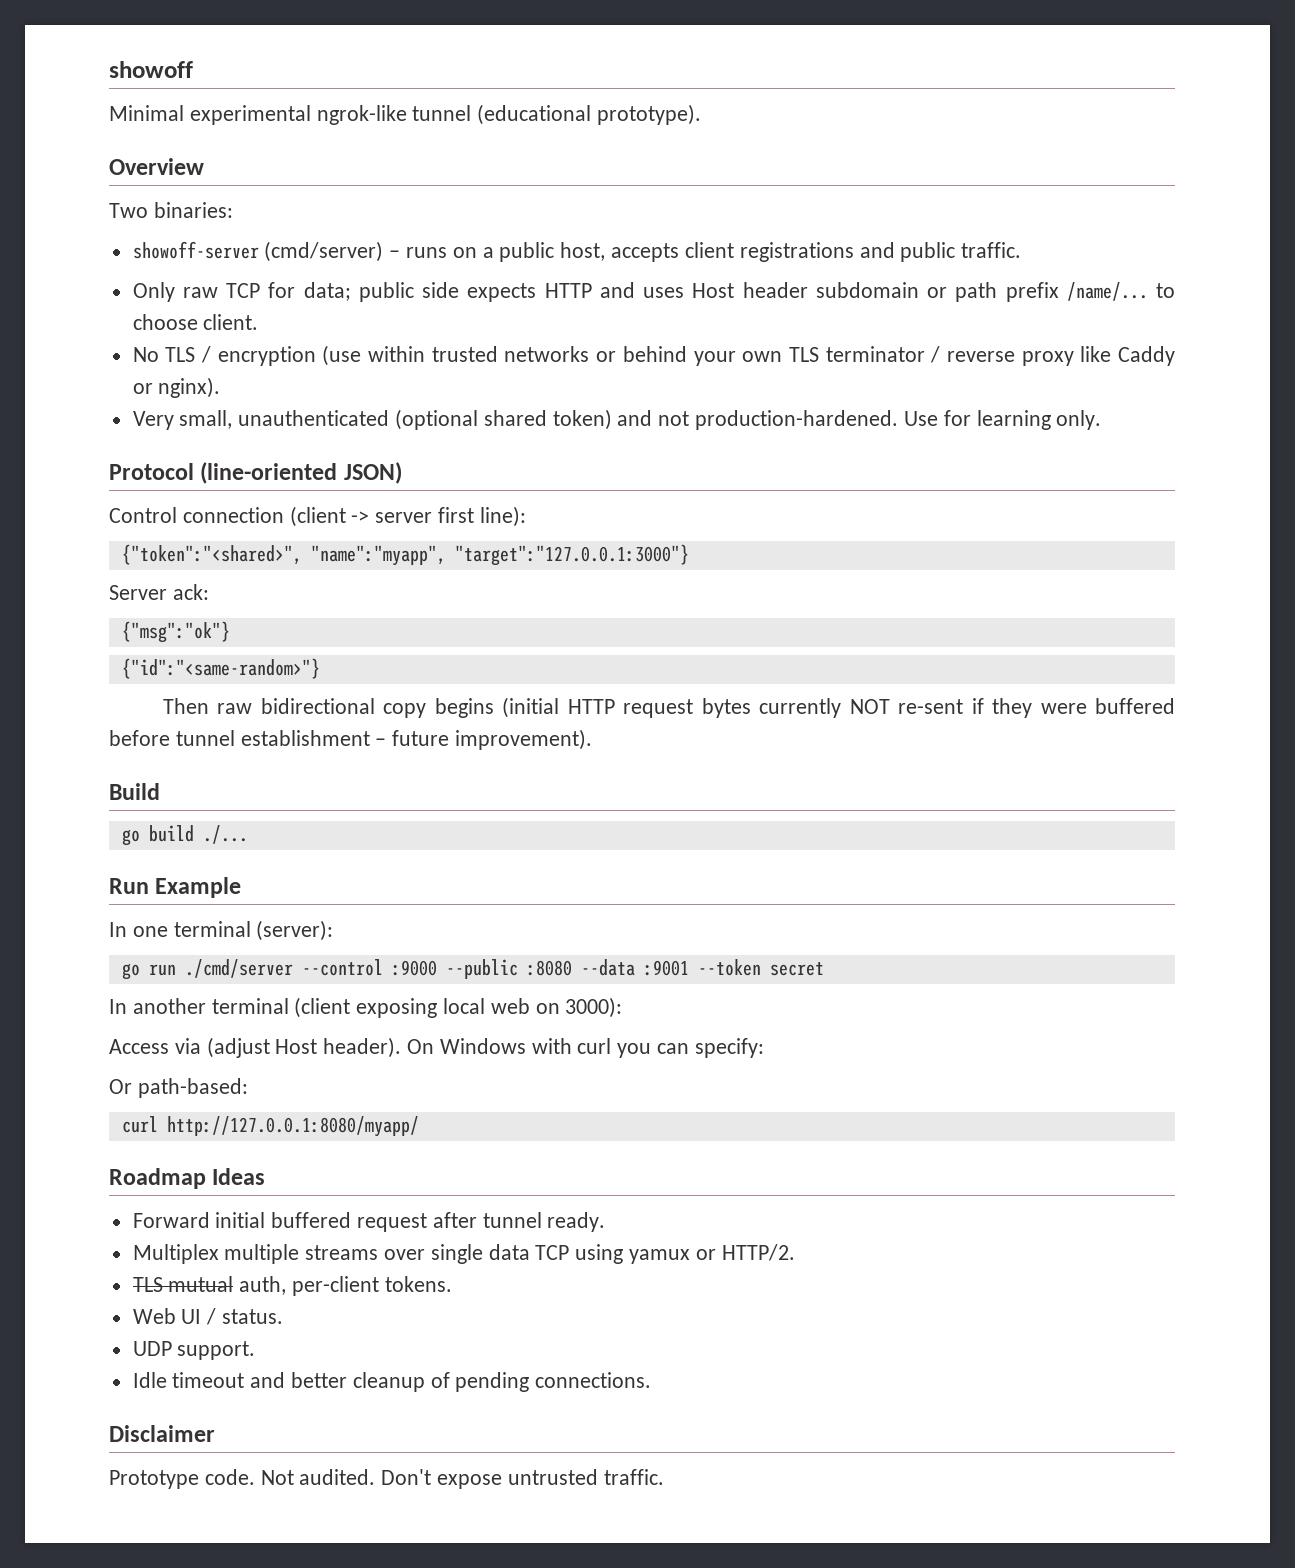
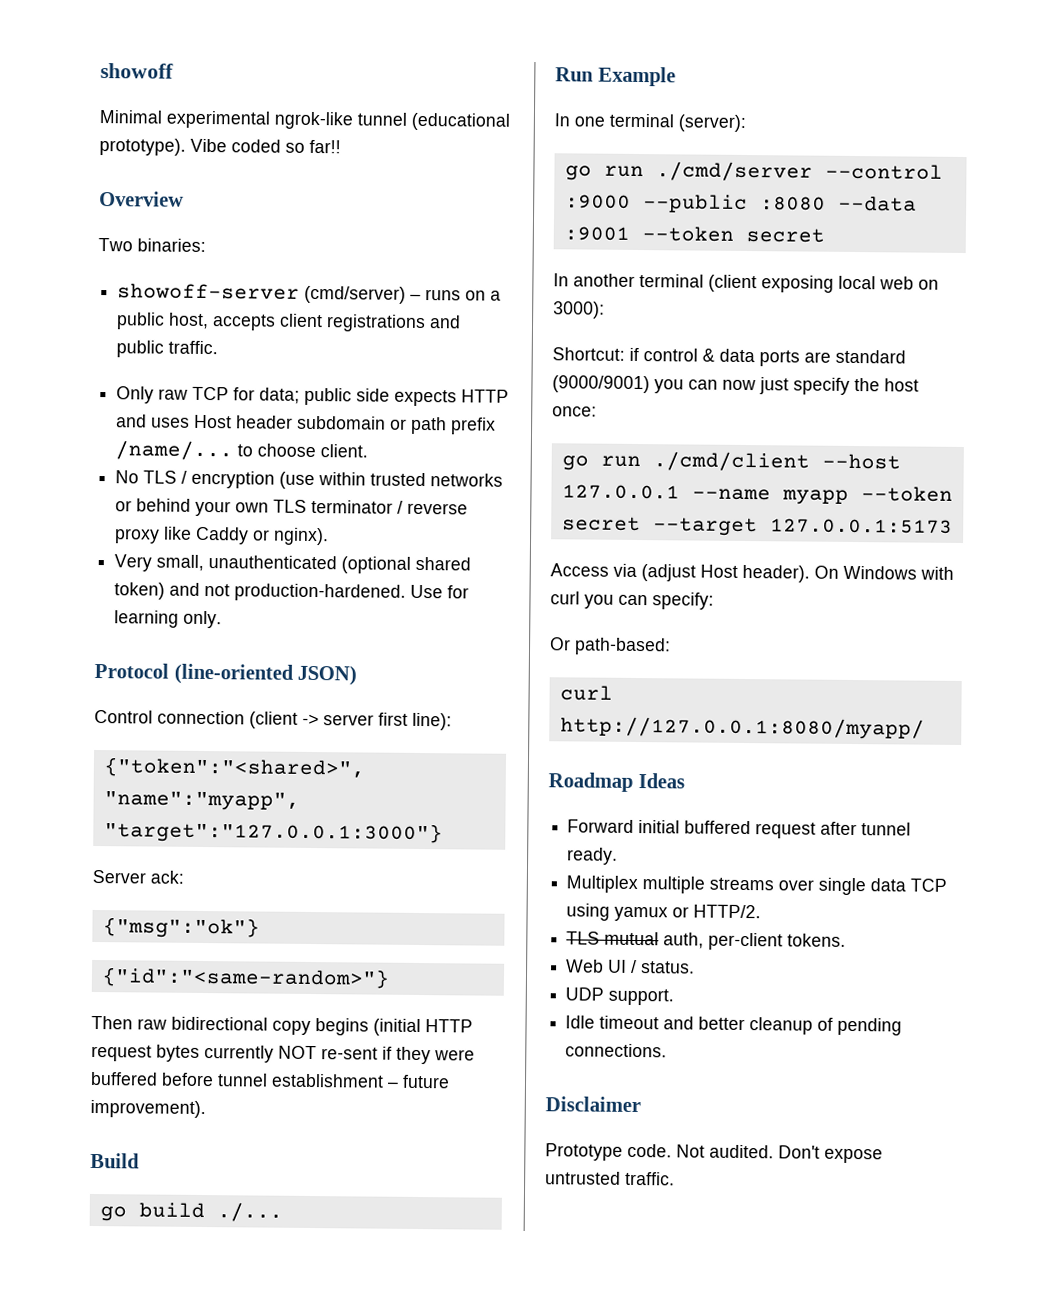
+ Vibe coded so far!!
+ Shortcut: if control & data ports are standard (9000/9001) you can now just specify the host once:
+ go run ./cmd/client --host 127.0.0.1 --name myapp --token secret --target 127.0.0.1:5173

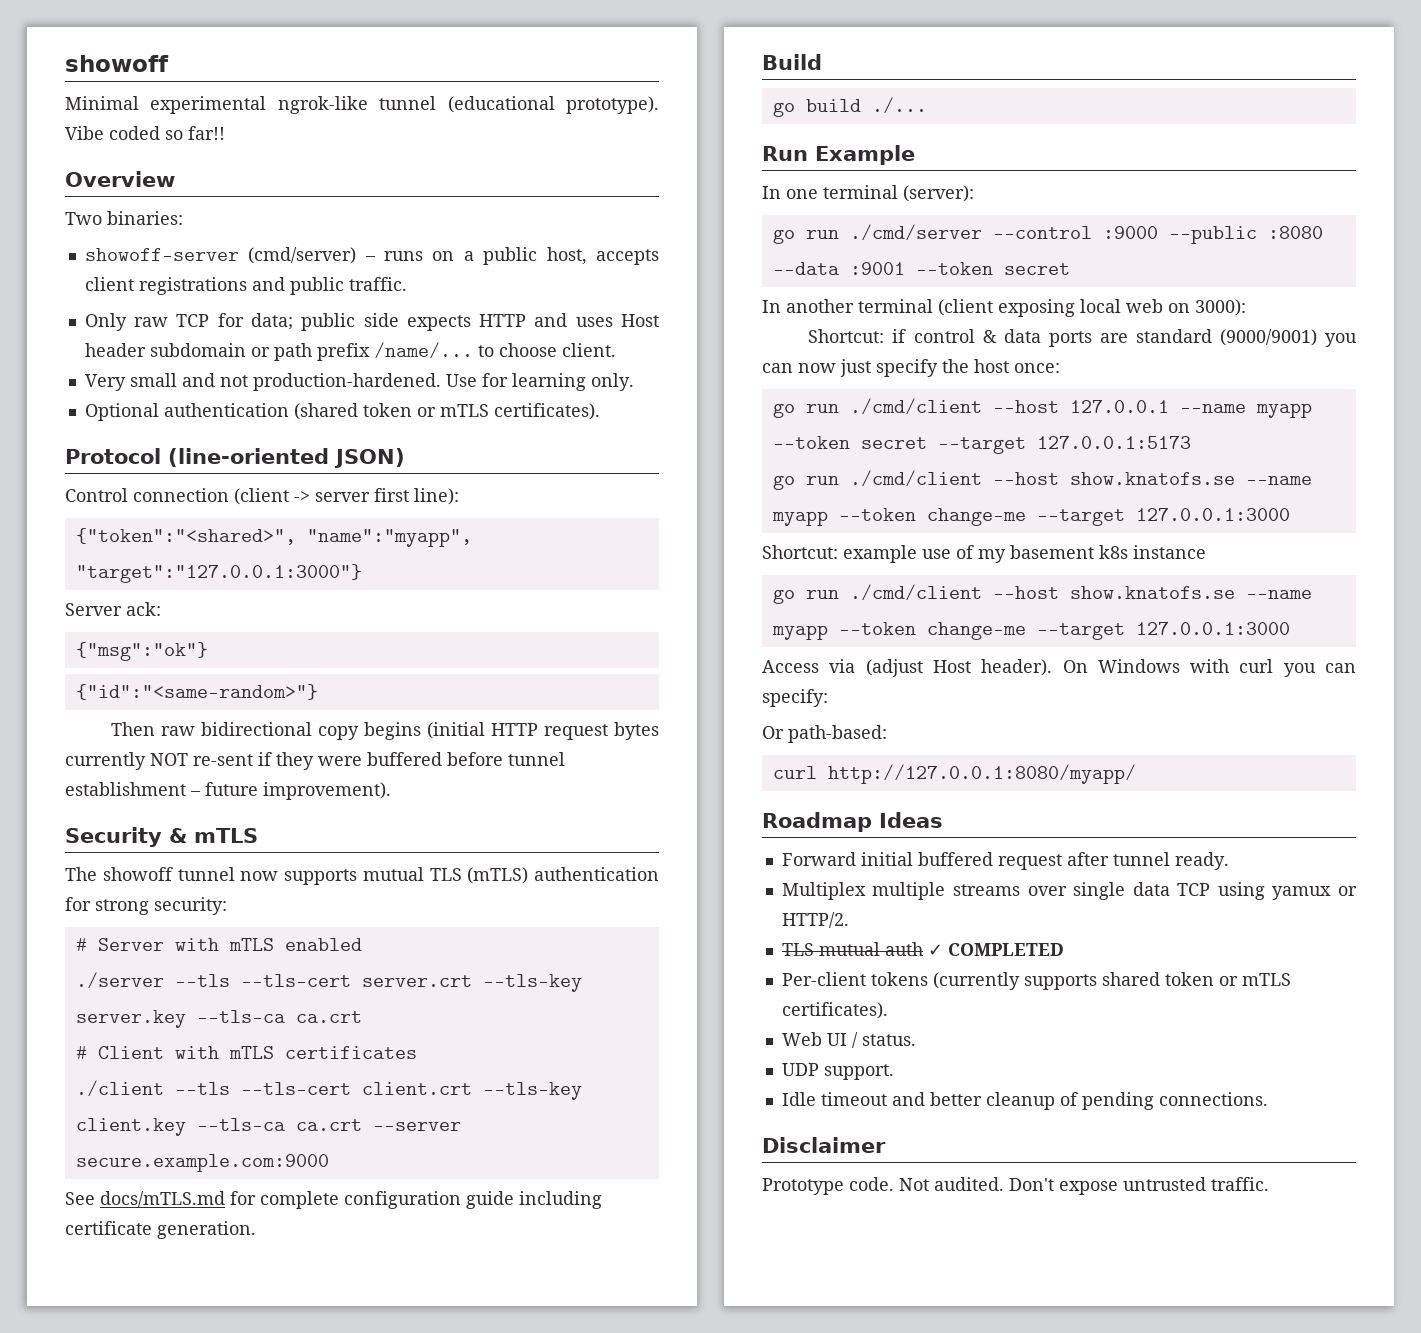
- No TLS / encryption (use within trusted networks or behind your own TLS terminator / reverse proxy like Caddy or nginx).
- Very small, unauthenticated (optional shared token) and not production-hardened.
+ Very small and not production-hardened.
+ Optional authentication (shared token or mTLS certificates).
+ Security & mTLS
+ The showoff tunnel now supports mutual TLS (mTLS) authentication for strong security:
+ # Server with mTLS enabled
+ ./server --tls --tls-cert server.crt --tls-key server.key --tls-ca ca.crt
+ # Client with mTLS certificates
+ ./client --tls --tls-cert client.crt --tls-key client.key --tls-ca ca.crt --server secure.example.com:9000
+ See docs/mTLS.md for complete configuration guide including certificate generation.
  go run ./cmd/client --host 127.0.0.1 --name myapp --token secret --target 127.0.0.1:5173
+ go run ./cmd/client --host show.knatofs.se --name myapp --token change-me --target 127.0.0.1:3000
+ Shortcut: example use of my basement k8s instance
+ go run ./cmd/client --host show.knatofs.se --name myapp --token change-me --target 127.0.0.1:3000
- TLS mutual auth, per-client tokens.
+ TLS mutual auth ✓ COMPLETED
+ Per-client tokens (currently supports shared token or mTLS certificates).

